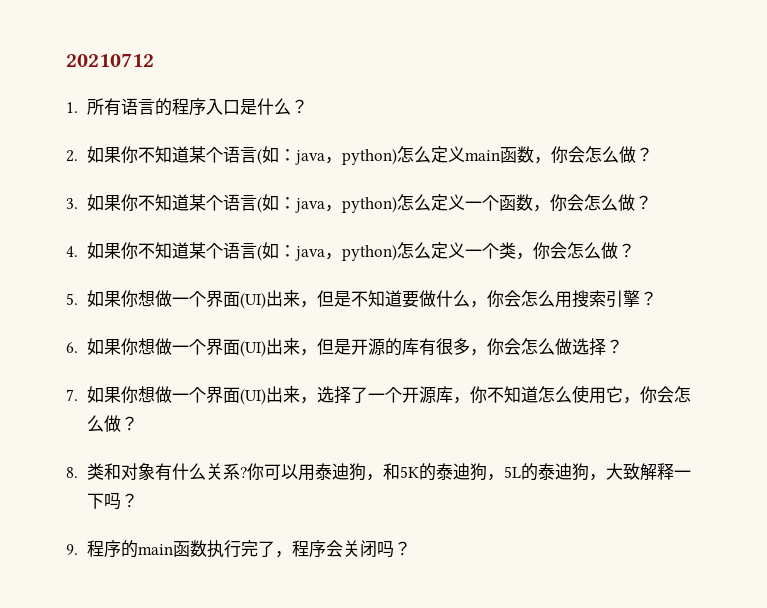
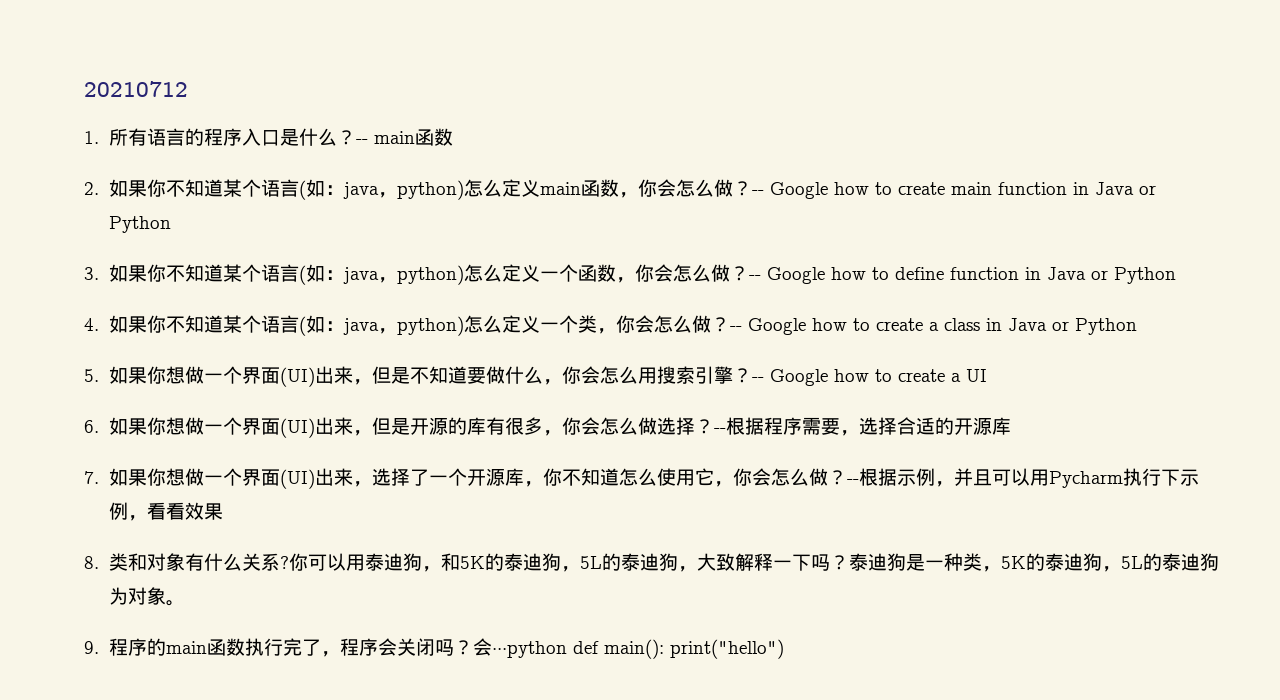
+ -- main函数
+ -- Google how to create main function in Java or Python
+ -- Google how to define function in Java or Python
+ -- Google how to create a class in Java or Python
+ -- Google how to create a UI
+ --根据程序需要，选择合适的开源库
+ --根据示例，并且可以用Pycharm执行下示例，看看效果
+ 泰迪狗是一种类，5K的泰迪狗，5L的泰迪狗为对象。
+ 会···python def main(): print("hello")

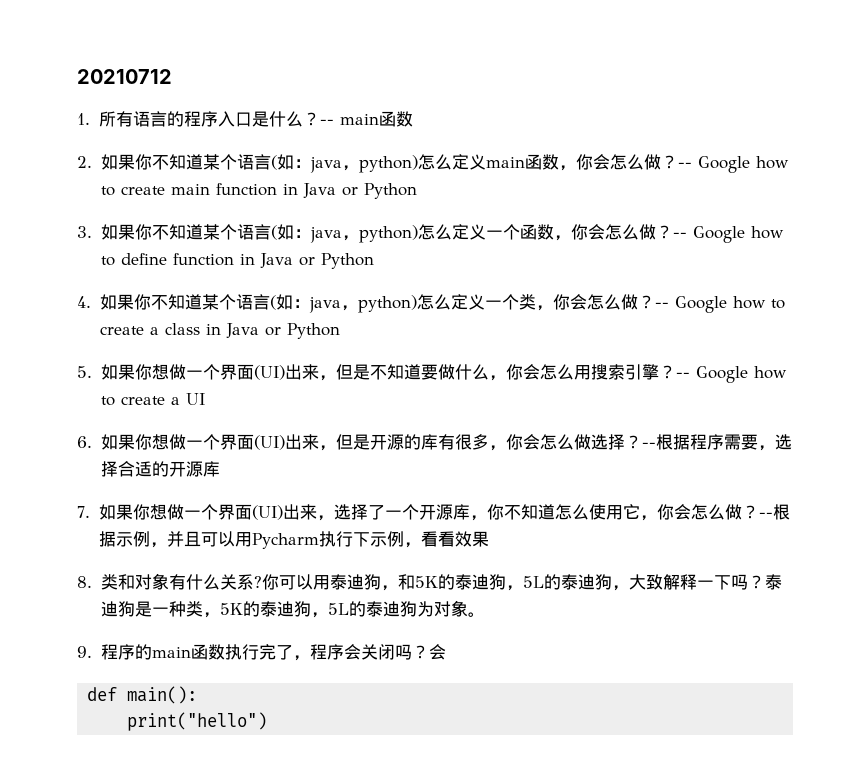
- 9.程序的main函数执行完了，程序会关闭吗？会···python def main(): print("hello")
+ 9.程序的main函数执行完了，程序会关闭吗？会
+ def main():
+ print("hello")

